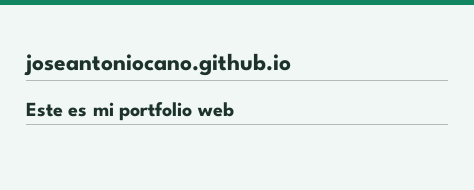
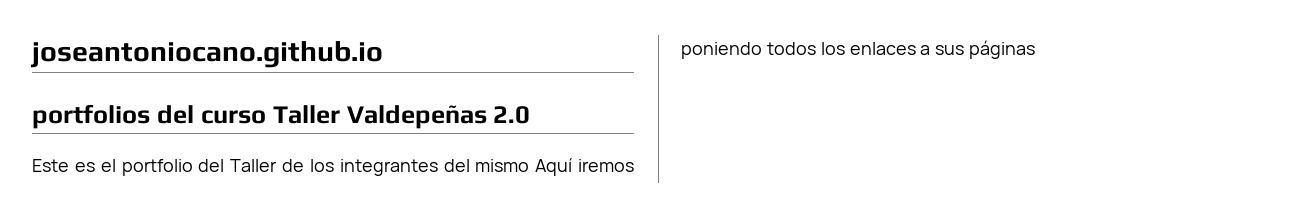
- Este es mi portfolio web
+ portfolios del curso Taller Valdepeñas 2.0
+ Este es el portfolio del Taller de los integrantes del mismo Aquí iremos poniendo todos los enlaces a sus páginas

